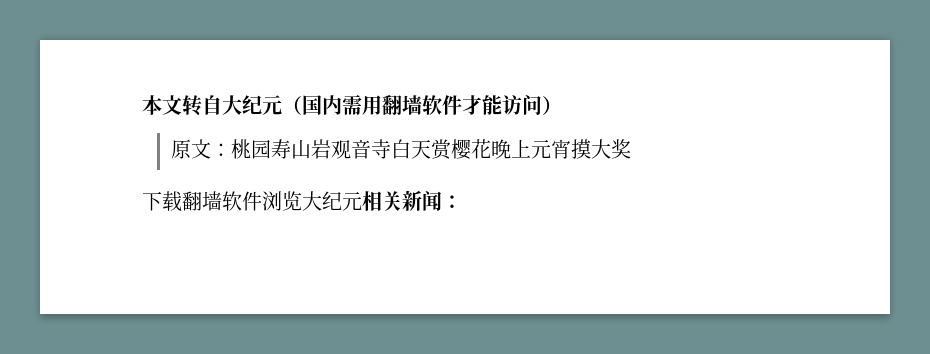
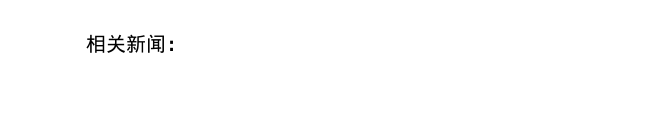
- 本文转自大纪元（国内需用翻墙软件才能访问）
- 原文：桃园寿山岩观音寺白天赏樱花晚上元宵摸大奖
- 下载翻墙软件浏览大纪元相关新闻：
+ 相关新闻：

